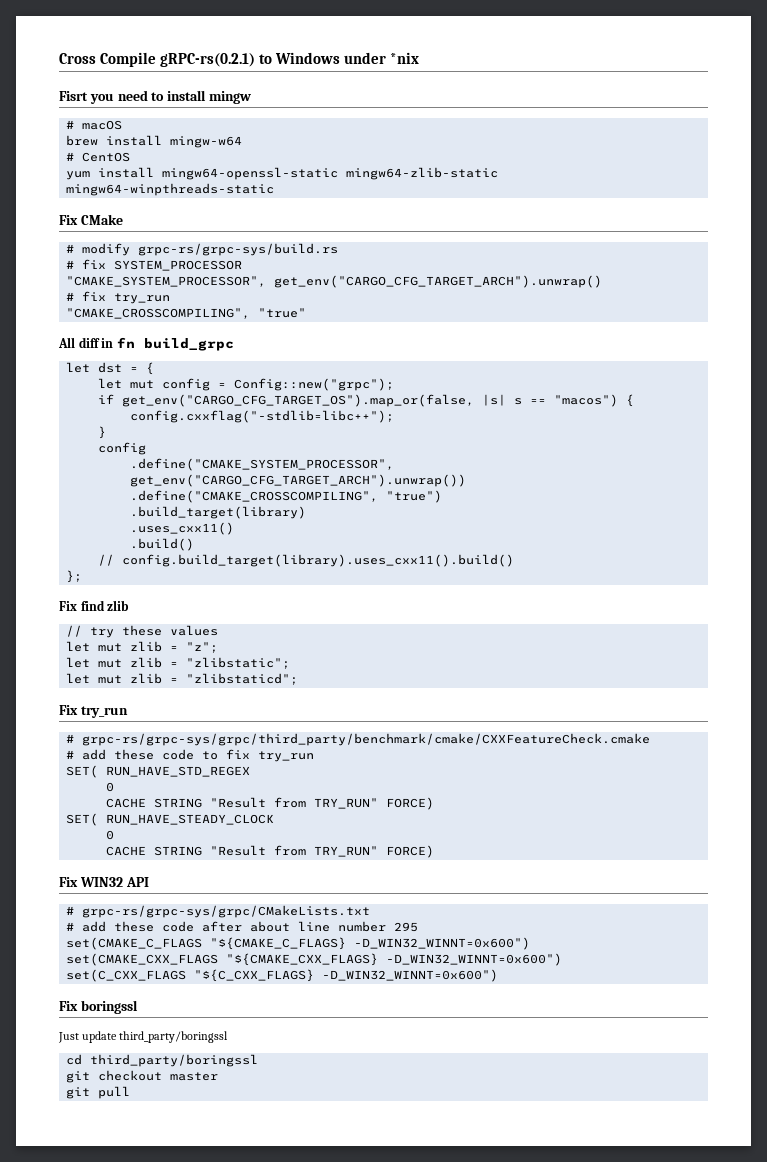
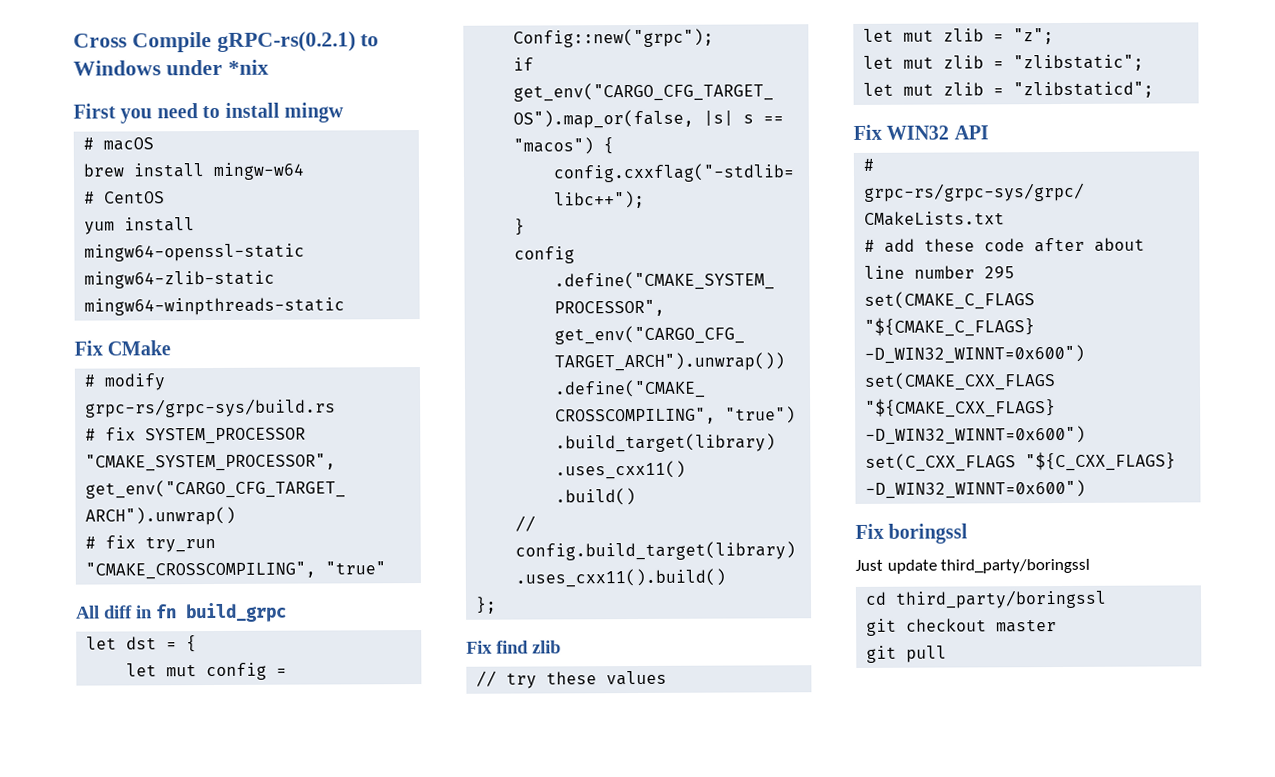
- Fisrt you need to install mingw
+ First you need to install mingw
- Fix try_run
- # grpc-rs/grpc-sys/grpc/third_party/benchmark/cmake/CXXFeatureCheck.cmake
- # add these code to fix try_run
- SET( RUN_HAVE_STD_REGEX
- 0
- CACHE STRING "Result from TRY_RUN" FORCE)
- SET( RUN_HAVE_STEADY_CLOCK
- 0
- CACHE STRING "Result from TRY_RUN" FORCE)

